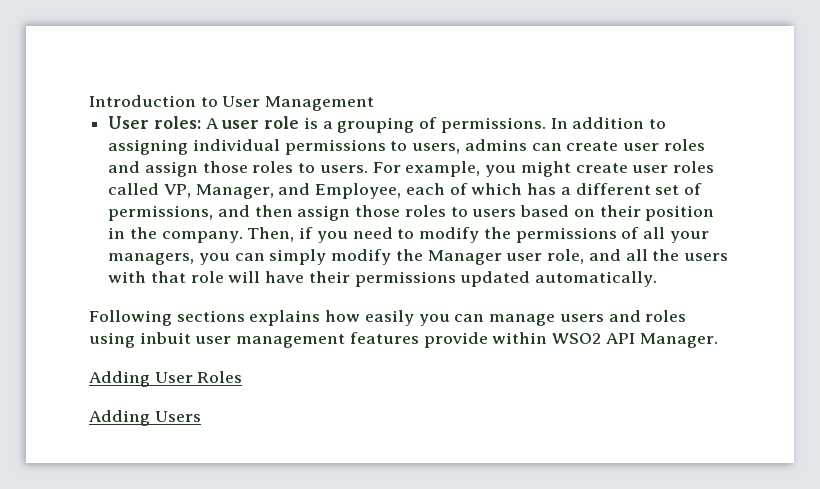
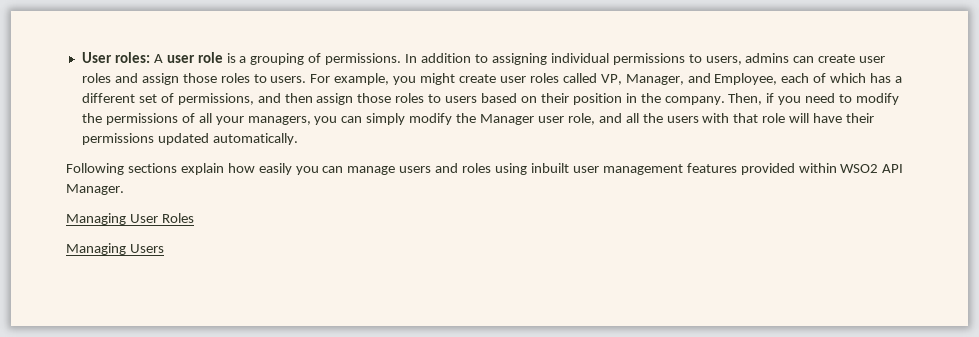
- Introduction to User Management
- Following sections explains how easily you can manage users and roles using inbuit user management features provide within WSO2 API Manager.
+ Following sections explain how easily you can manage users and roles using inbuilt user management features provided within WSO2 API Manager.
- Adding User Roles
+ Managing User Roles
- Adding Users
+ Managing Users

